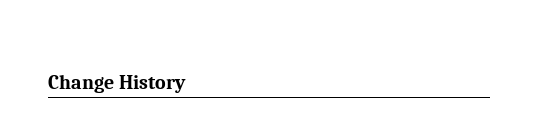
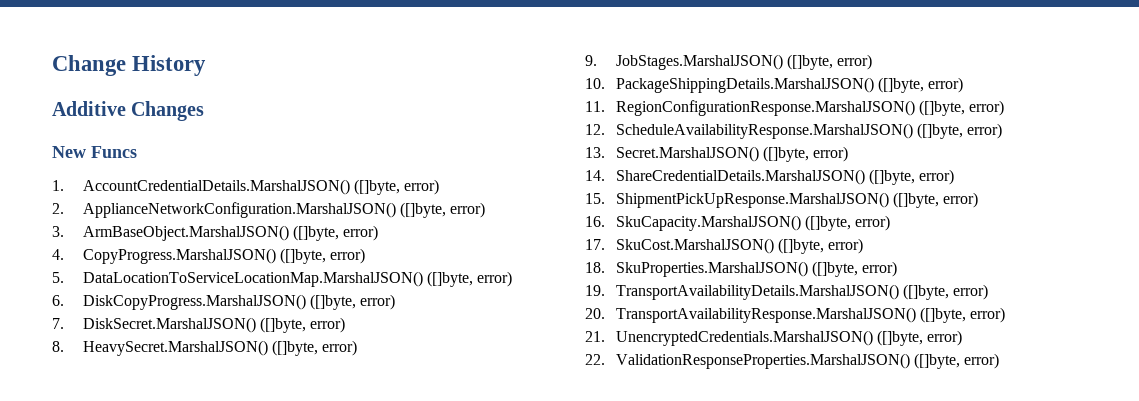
+ Additive Changes
+ New Funcs
+ 1. AccountCredentialDetails.MarshalJSON() ([]byte, error)
+ 2. ApplianceNetworkConfiguration.MarshalJSON() ([]byte, error)
+ 3. ArmBaseObject.MarshalJSON() ([]byte, error)
+ 4. CopyProgress.MarshalJSON() ([]byte, error)
+ 5. DataLocationToServiceLocationMap.MarshalJSON() ([]byte, error)
+ 6. DiskCopyProgress.MarshalJSON() ([]byte, error)
+ 7. DiskSecret.MarshalJSON() ([]byte, error)
+ 8. HeavySecret.MarshalJSON() ([]byte, error)
+ 9. JobStages.MarshalJSON() ([]byte, error)
+ 10. PackageShippingDetails.MarshalJSON() ([]byte, error)
+ 11. RegionConfigurationResponse.MarshalJSON() ([]byte, error)
+ 12. ScheduleAvailabilityResponse.MarshalJSON() ([]byte, error)
+ 13. Secret.MarshalJSON() ([]byte, error)
+ 14. ShareCredentialDetails.MarshalJSON() ([]byte, error)
+ 15. ShipmentPickUpResponse.MarshalJSON() ([]byte, error)
+ 16. SkuCapacity.MarshalJSON() ([]byte, error)
+ 17. SkuCost.MarshalJSON() ([]byte, error)
+ 18. SkuProperties.MarshalJSON() ([]byte, error)
+ 19. TransportAvailabilityDetails.MarshalJSON() ([]byte, error)
+ 20. TransportAvailabilityResponse.MarshalJSON() ([]byte, error)
+ 21. UnencryptedCredentials.MarshalJSON() ([]byte, error)
+ 22. ValidationResponseProperties.MarshalJSON() ([]byte, error)

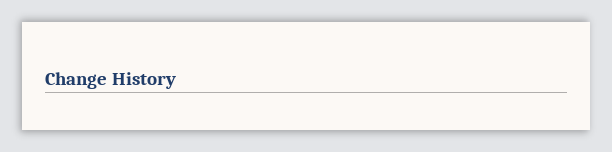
- Additive Changes
- New Funcs
- 1. AccountCredentialDetails.MarshalJSON() ([]byte, error)
- 2. ApplianceNetworkConfiguration.MarshalJSON() ([]byte, error)
- 3. ArmBaseObject.MarshalJSON() ([]byte, error)
- 4. CopyProgress.MarshalJSON() ([]byte, error)
- 5. DataLocationToServiceLocationMap.MarshalJSON() ([]byte, error)
- 6. DiskCopyProgress.MarshalJSON() ([]byte, error)
- 7. DiskSecret.MarshalJSON() ([]byte, error)
- 8. HeavySecret.MarshalJSON() ([]byte, error)
- 9. JobStages.MarshalJSON() ([]byte, error)
- 10. PackageShippingDetails.MarshalJSON() ([]byte, error)
- 11. RegionConfigurationResponse.MarshalJSON() ([]byte, error)
- 12. ScheduleAvailabilityResponse.MarshalJSON() ([]byte, error)
- 13. Secret.MarshalJSON() ([]byte, error)
- 14. ShareCredentialDetails.MarshalJSON() ([]byte, error)
- 15. ShipmentPickUpResponse.MarshalJSON() ([]byte, error)
- 16. SkuCapacity.MarshalJSON() ([]byte, error)
- 17. SkuCost.MarshalJSON() ([]byte, error)
- 18. SkuProperties.MarshalJSON() ([]byte, error)
- 19. TransportAvailabilityDetails.MarshalJSON() ([]byte, error)
- 20. TransportAvailabilityResponse.MarshalJSON() ([]byte, error)
- 21. UnencryptedCredentials.MarshalJSON() ([]byte, error)
- 22. ValidationResponseProperties.MarshalJSON() ([]byte, error)

